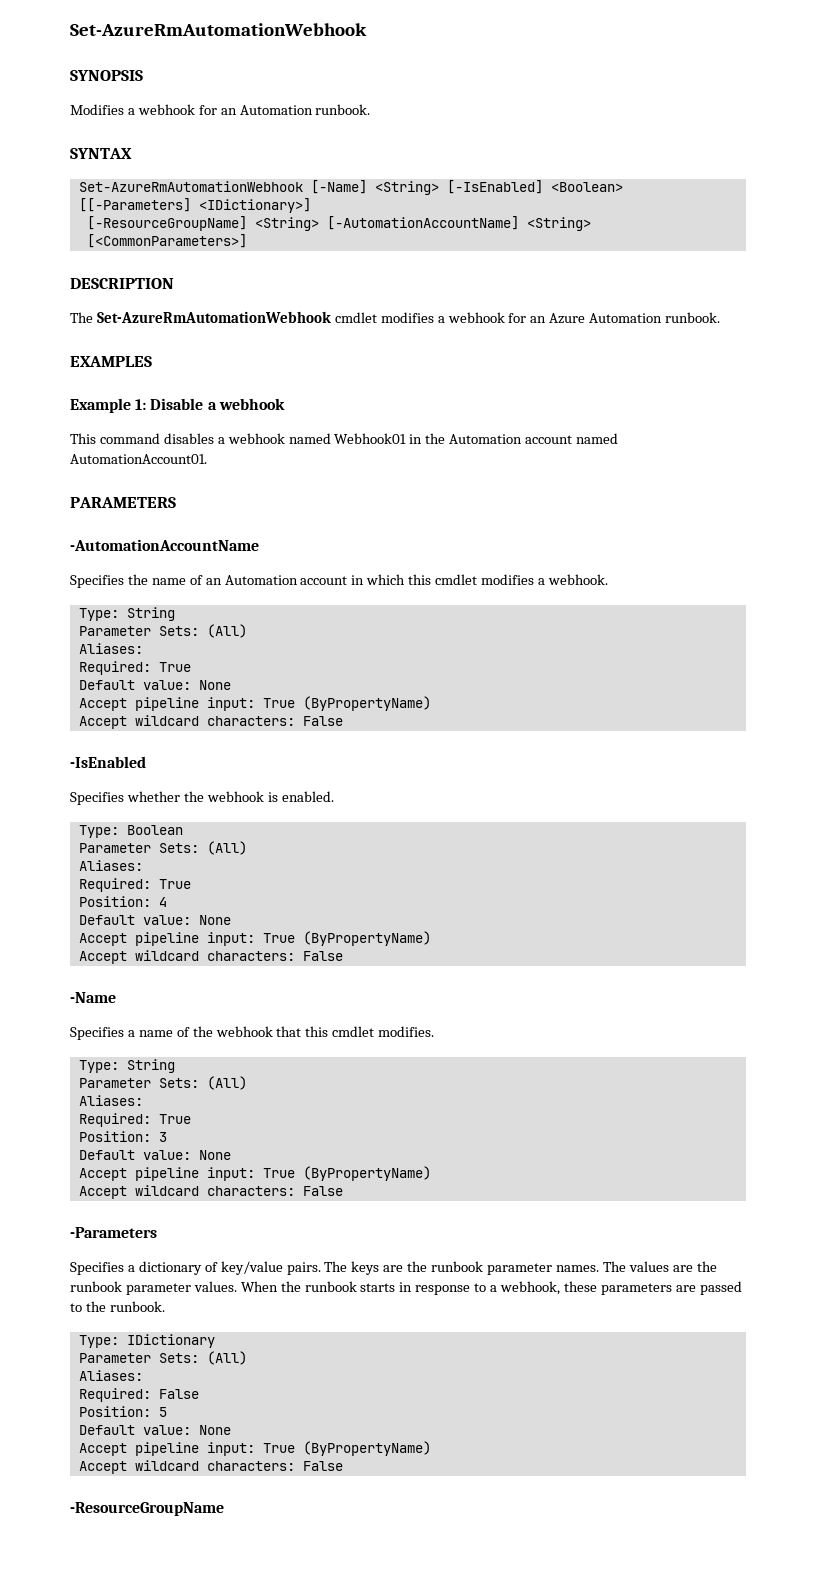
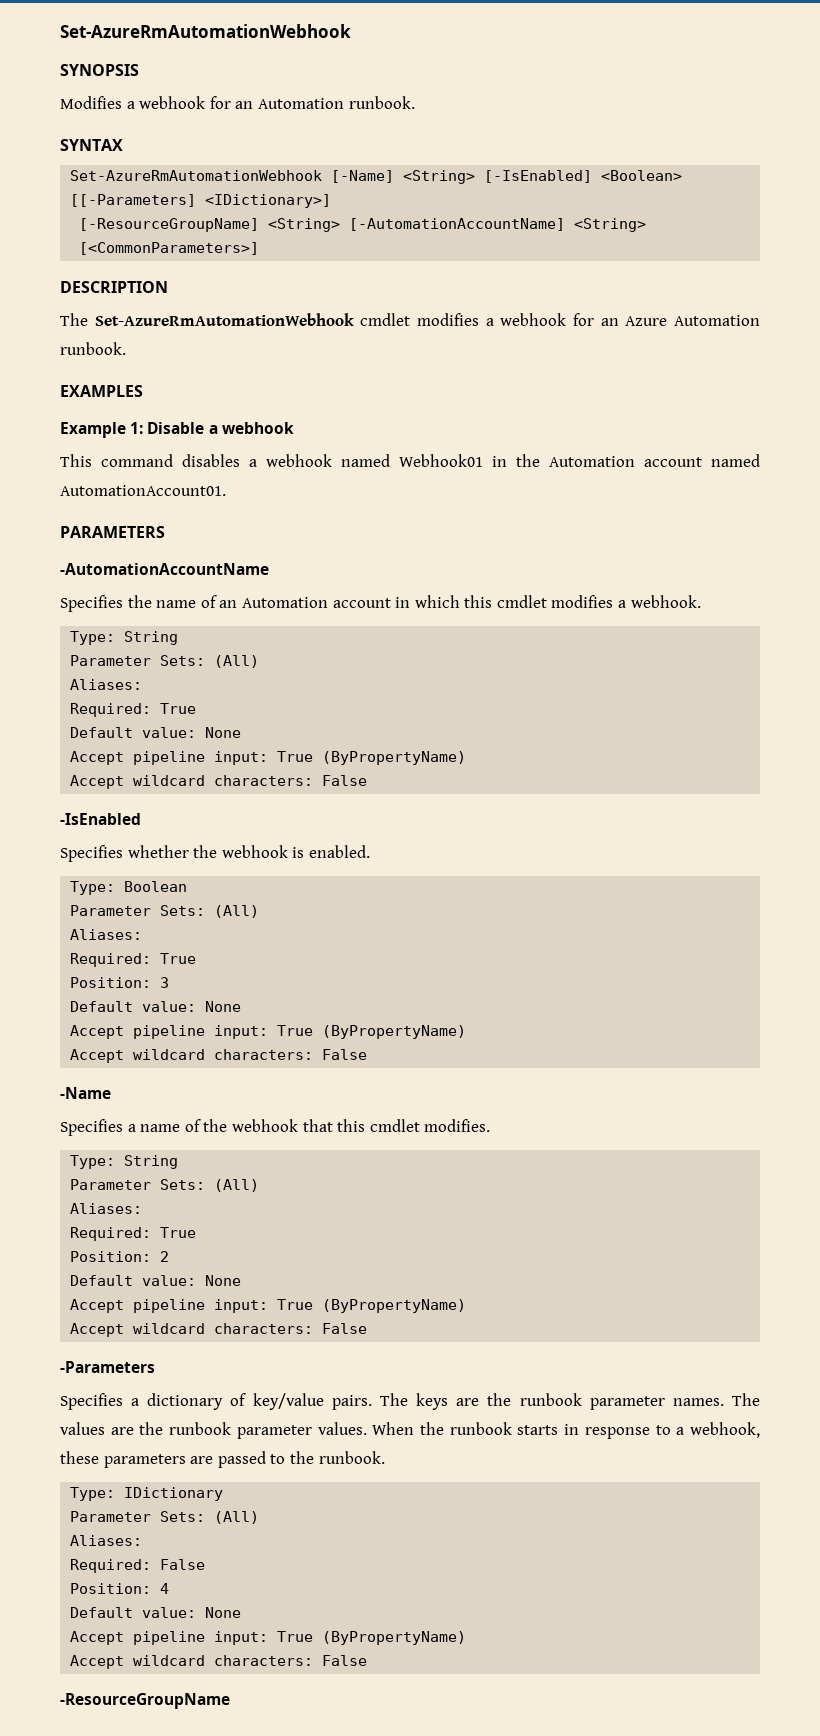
- Position: 4
+ Position: 3
- Position: 3
+ Position: 2
- Position: 5
+ Position: 4

